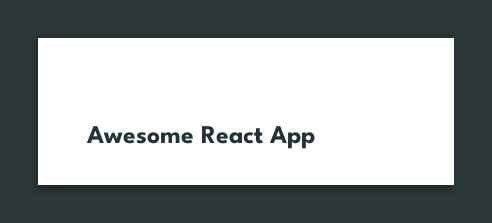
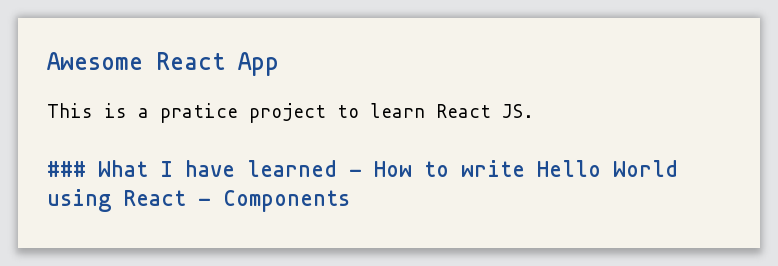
+ This is a pratice project to learn React JS.
+ ### What I have learned - How to write Hello World using React - Components

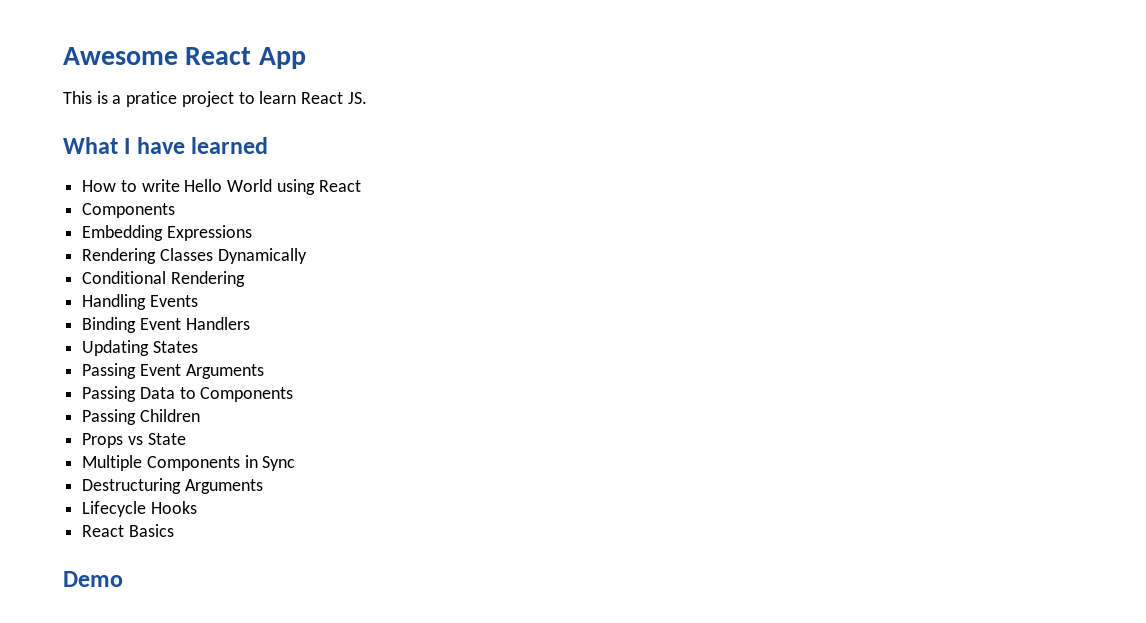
- ### What I have learned - How to write Hello World using React - Components
+ What I have learned
+ How to write Hello World using React
+ Components
+ Embedding Expressions
+ Rendering Classes Dynamically
+ Conditional Rendering
+ Handling Events
+ Binding Event Handlers
+ Updating States
+ Passing Event Arguments
+ Passing Data to Components
+ Passing Children
+ Props vs State
+ Multiple Components in Sync
+ Destructuring Arguments
+ Lifecycle Hooks
+ React Basics
+ Demo

